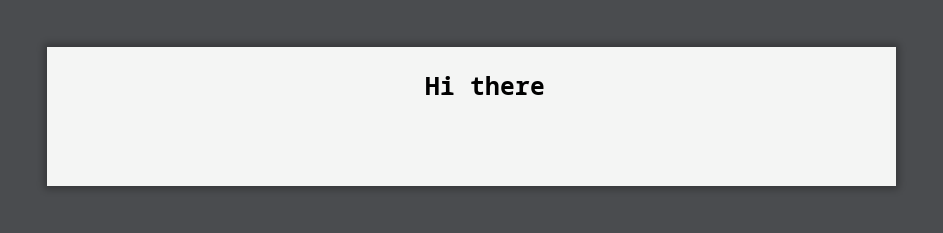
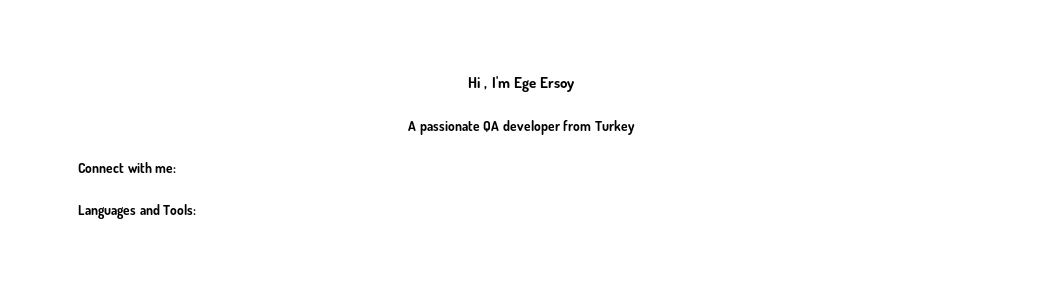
- Hi there
+ Hi , I'm Ege Ersoy
+ A passionate QA developer from Turkey
+ Connect with me:
+ Languages and Tools:

